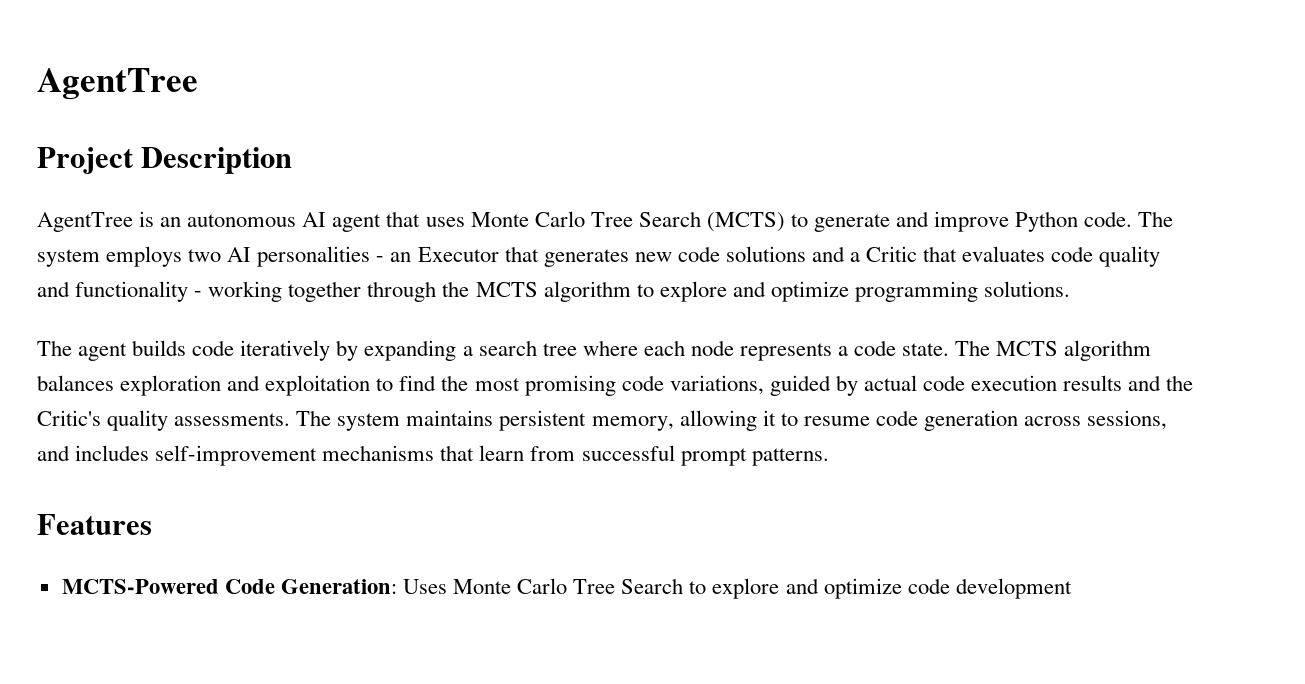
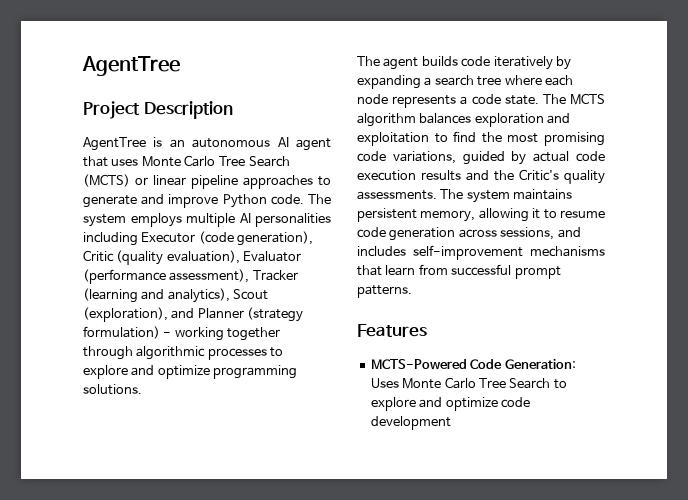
- AgentTree is an autonomous AI agent that uses Monte Carlo Tree Search (MCTS) to generate and improve Python code.
+ AgentTree is an autonomous AI agent that uses Monte Carlo Tree Search (MCTS) or linear pipeline approaches to generate and improve Python code.
- The system employs two AI personalities - an Executor that generates new code solutions and a Critic that evaluates code quality and functionality - working together through the MCTS algorithm to explore and optimize programming solutions.
+ The system employs multiple AI personalities including Executor (code generation), Critic (quality evaluation), Evaluator (performance assessment), Tracker (learning and analytics), Scout (exploration), and Planner (strategy formulation) - working together through algorithmic processes to explore and optimize programming solutions.

